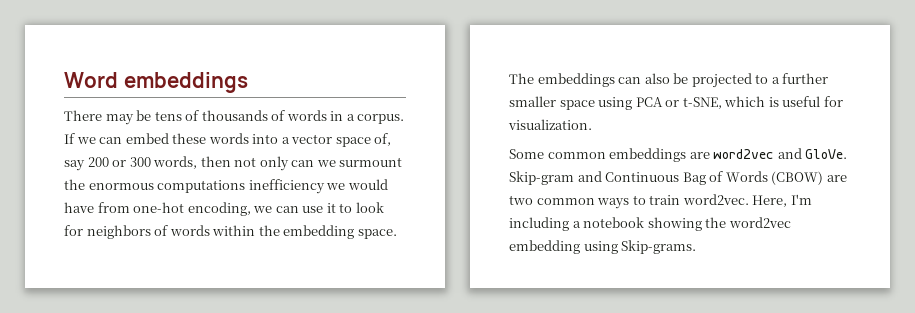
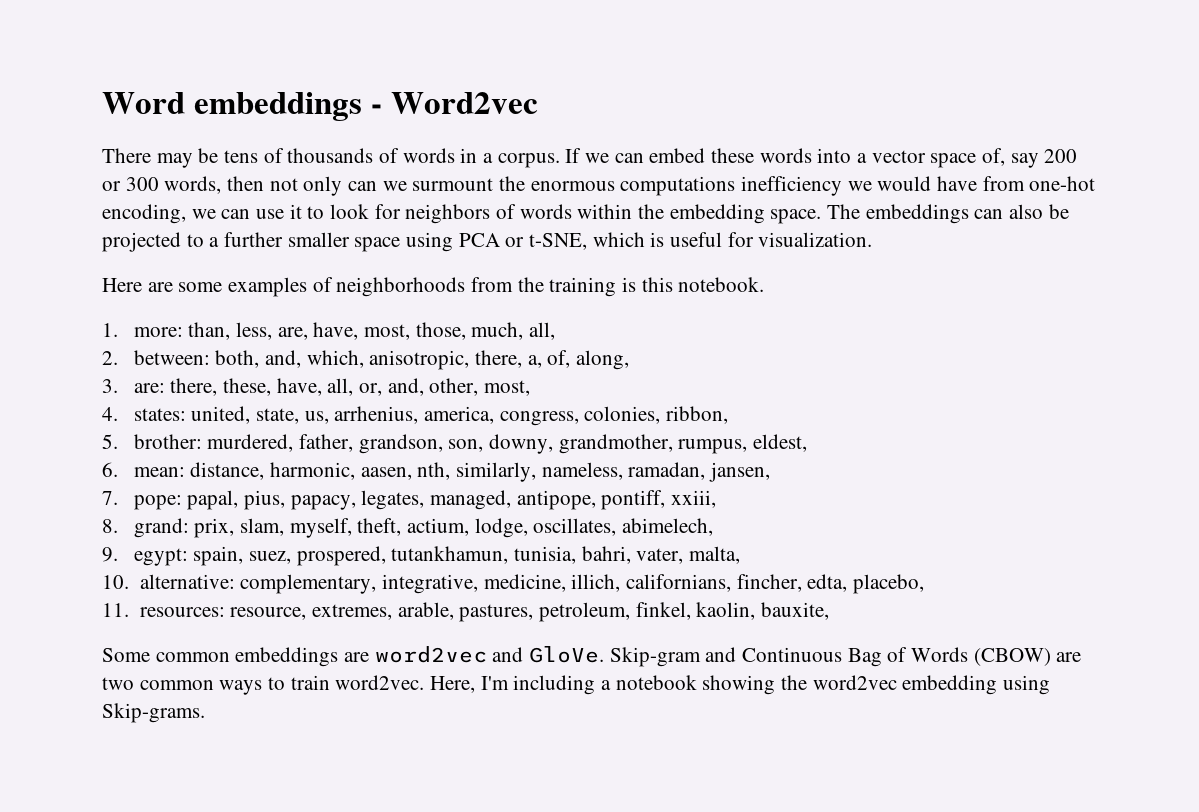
- Word embeddings
+ Word embeddings - Word2vec
+ Here are some examples of neighborhoods from the training is this notebook.
+ 1. more: than, less, are, have, most, those, much, all,
+ 2. between: both, and, which, anisotropic, there, a, of, along,
+ 3. are: there, these, have, all, or, and, other, most,
+ 4. states: united, state, us, arrhenius, america, congress, colonies, ribbon,
+ 5. brother: murdered, father, grandson, son, downy, grandmother, rumpus, eldest,
+ 6. mean: distance, harmonic, aasen, nth, similarly, nameless, ramadan, jansen,
+ 7. pope: papal, pius, papacy, legates, managed, antipope, pontiff, xxiii,
+ 8. grand: prix, slam, myself, theft, actium, lodge, oscillates, abimelech,
+ 9. egypt: spain, suez, prospered, tutankhamun, tunisia, bahri, vater, malta,
+ 10. alternative: complementary, integrative, medicine, illich, californians, fincher, edta, placebo,
+ 11. resources: resource, extremes, arable, pastures, petroleum, finkel, kaolin, bauxite,

